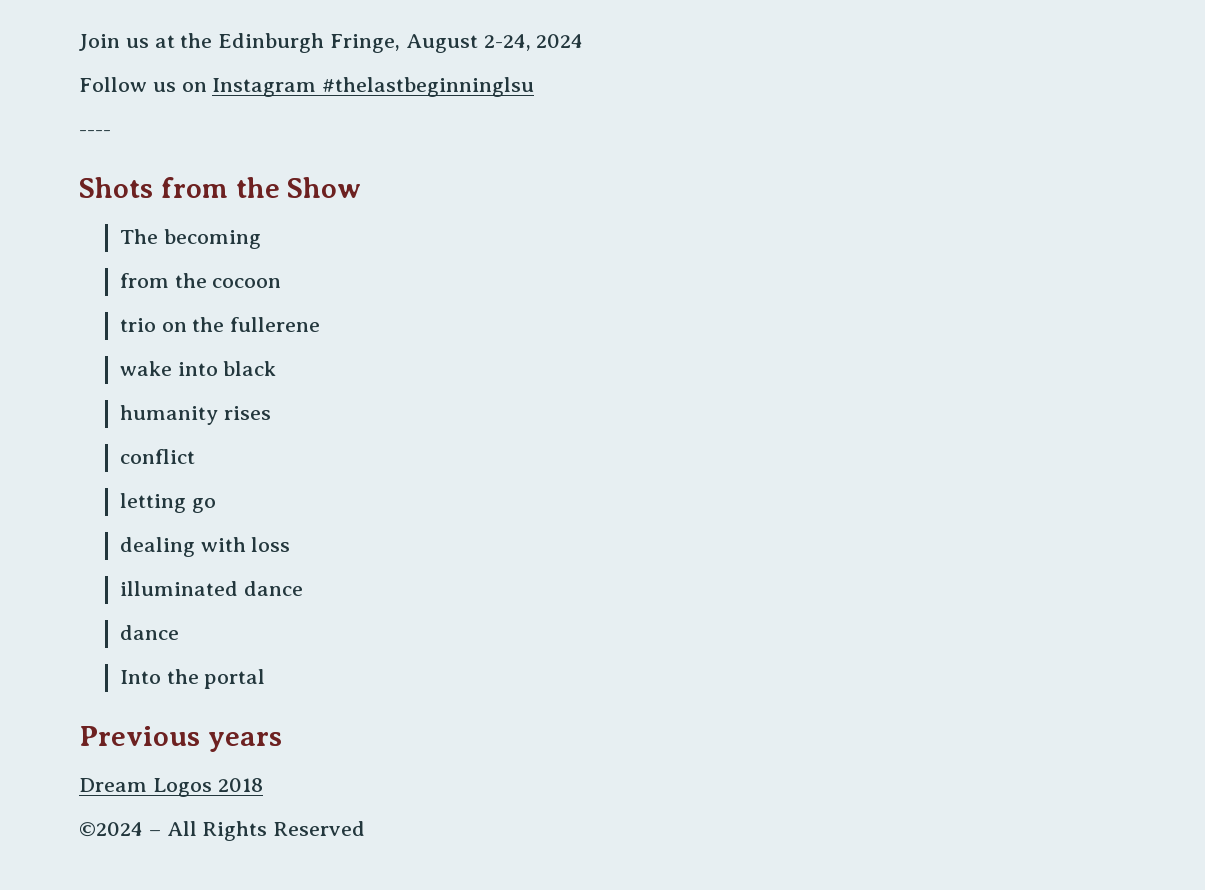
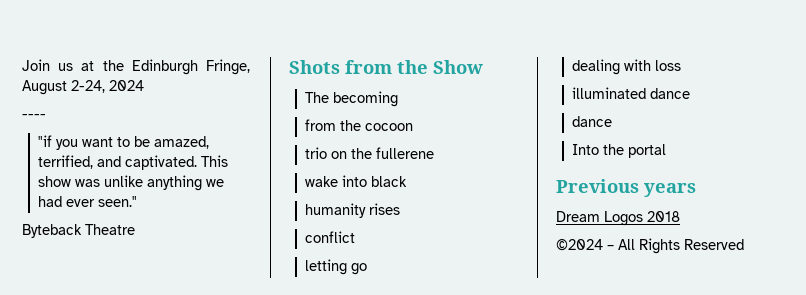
- Follow us on Instagram #thelastbeginninglsu
  ----
+ "if you want to be amazed, terrified, and captivated. This show was unlike anything we had ever seen."
+ Byteback Theatre

